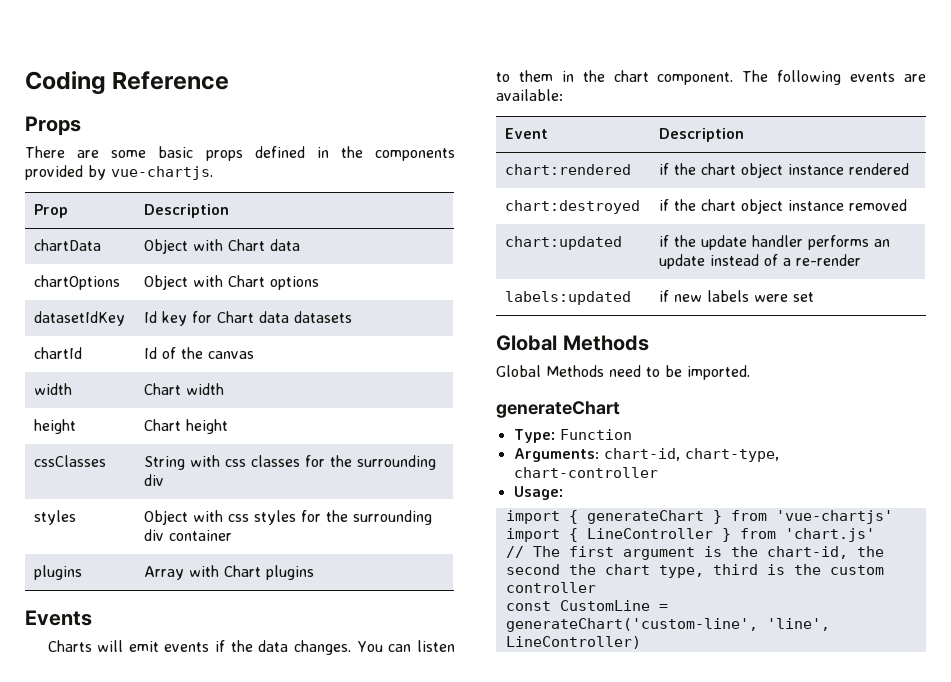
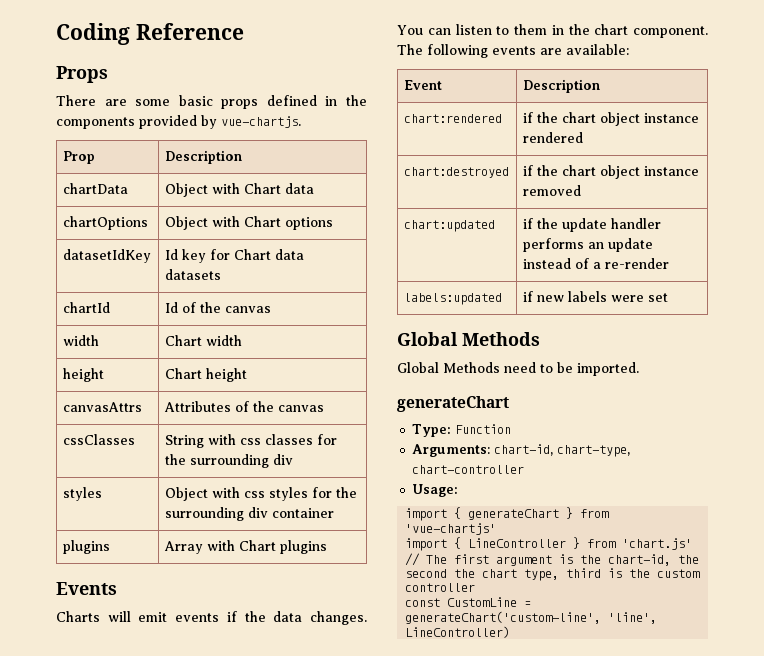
+ canvasAttrs | Attributes of the canvas

